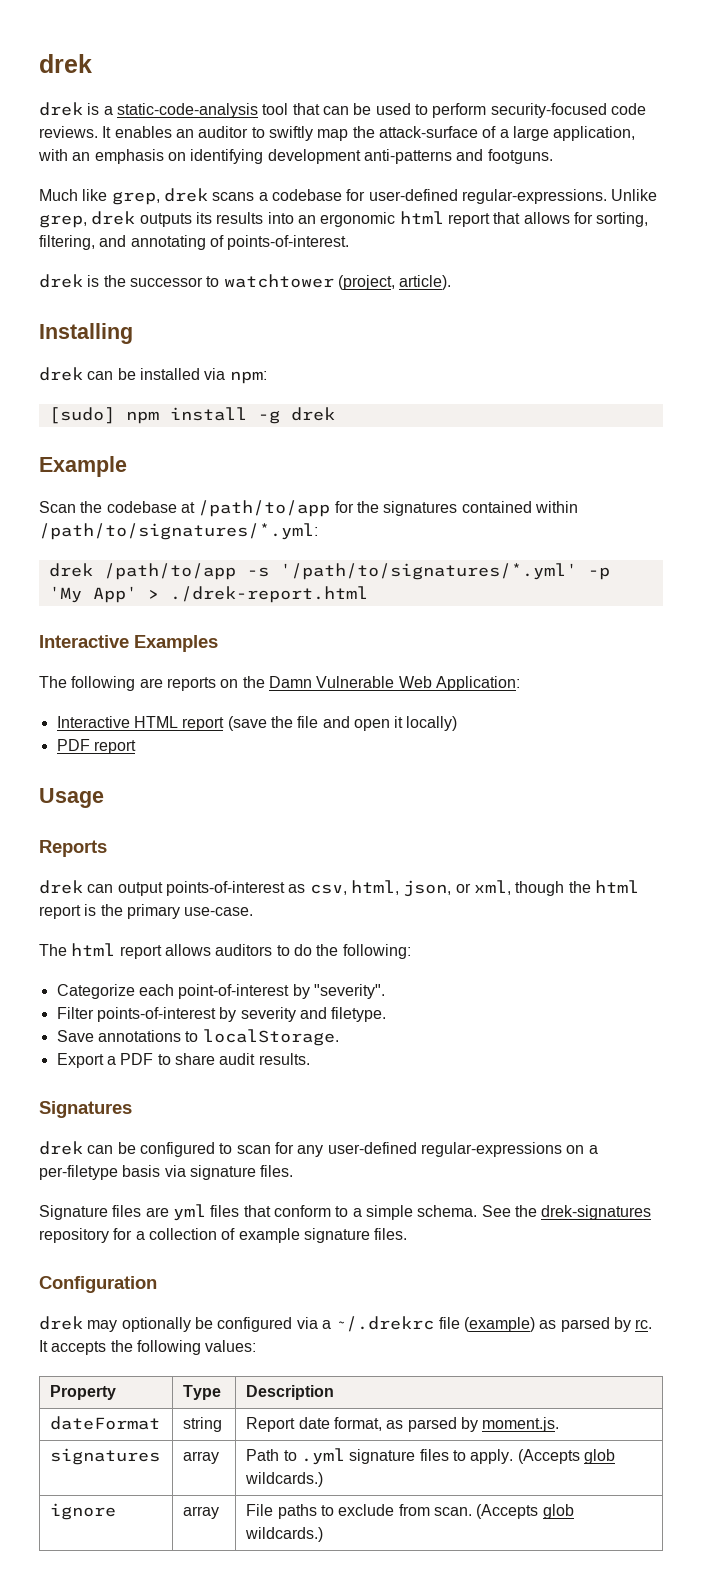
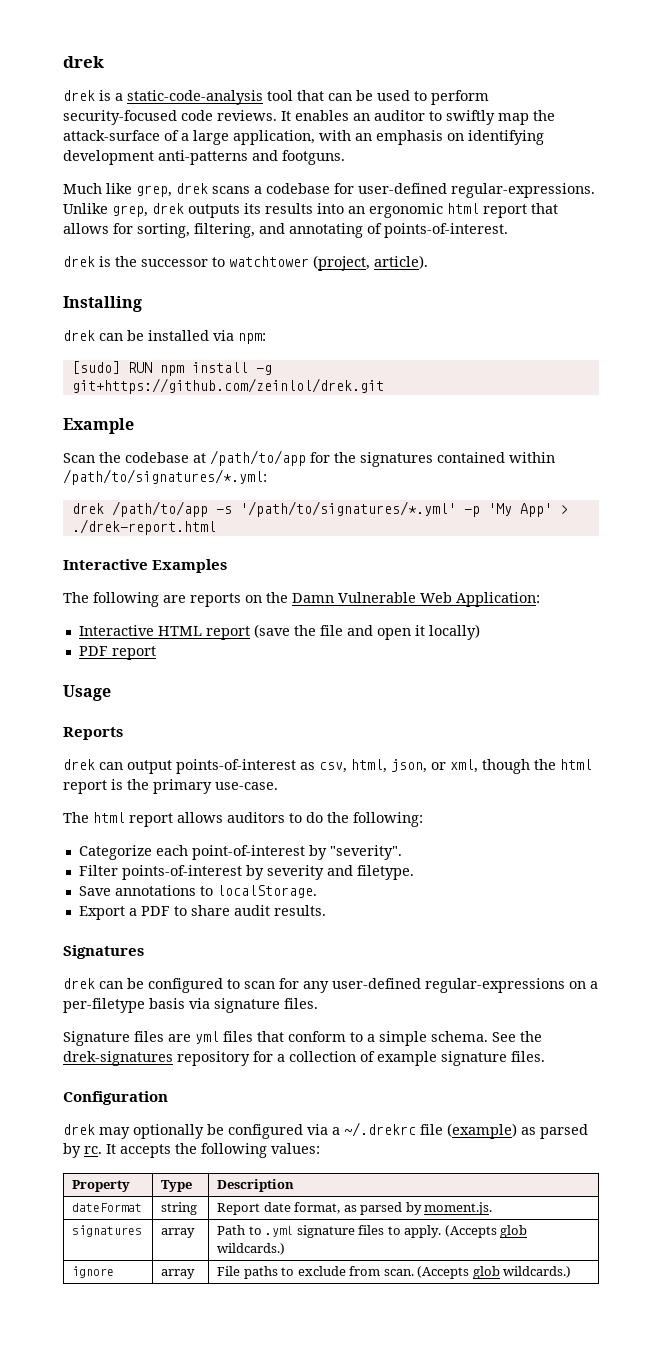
- [sudo] npm install -g drek
+ [sudo] RUN npm install -g git+https://github.com/zeinlol/drek.git

